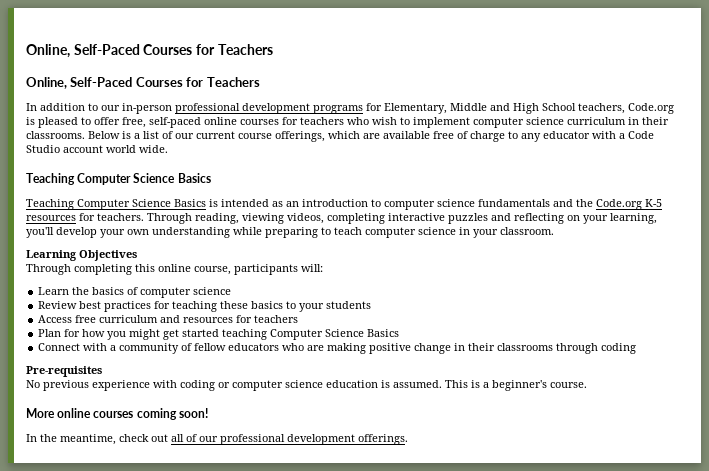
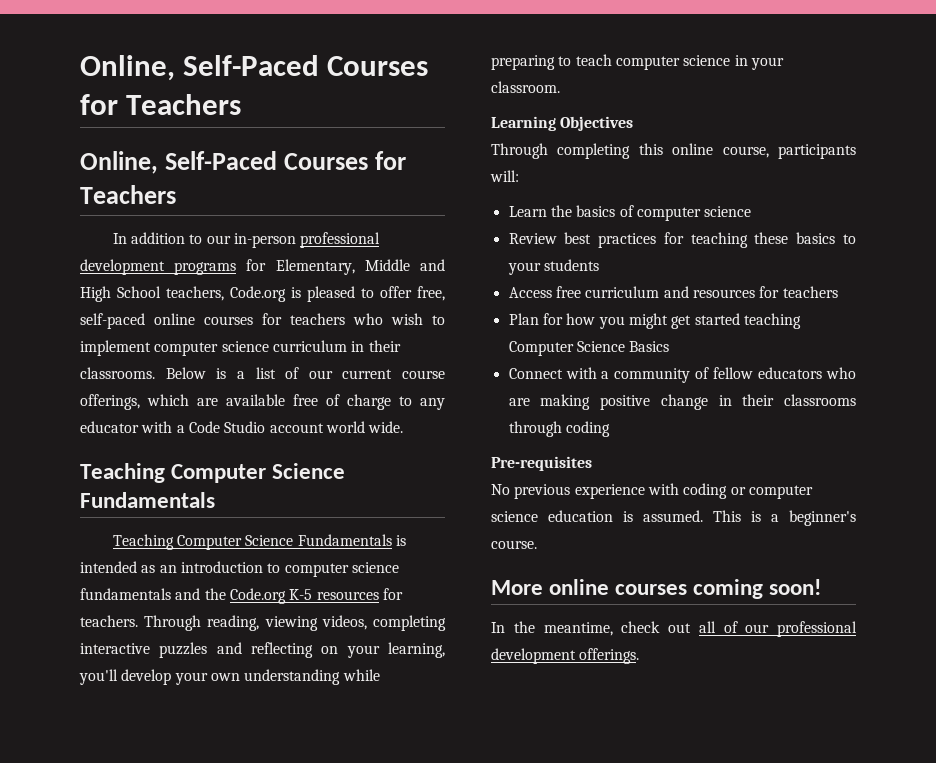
  Below is a list of our current course offerings, which are available free of charge to any educator with a Code Studio account world wide.
- Teaching Computer Science Basics
- Teaching Computer Science Basics is intended as an introduction to computer science fundamentals and the Code.org K-5 resources for teachers.
+ Teaching Computer Science Fundamentals
+ Teaching Computer Science Fundamentals is intended as an introduction to computer science fundamentals and the Code.org K-5 resources for teachers.

